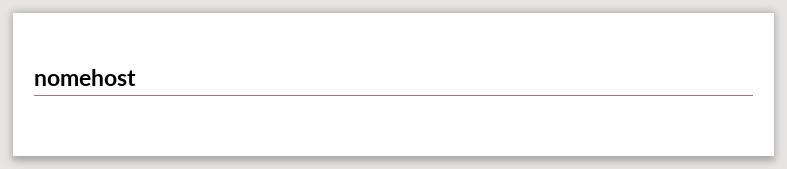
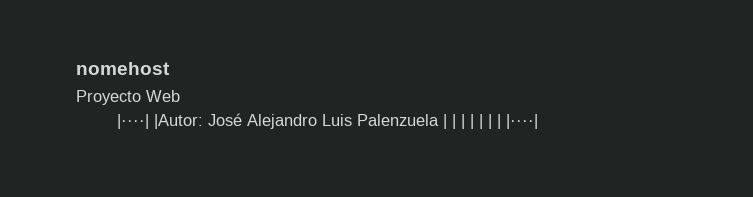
+ Proyecto Web
+ |····| |Autor: José Alejandro Luis Palenzuela | | | | | | | |····|

